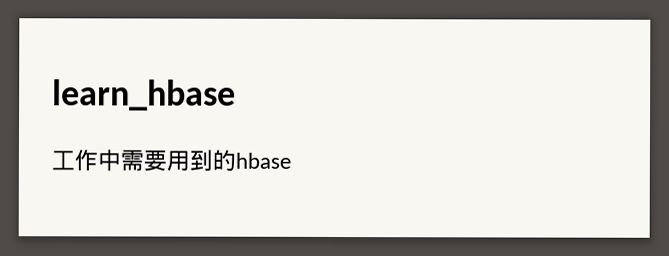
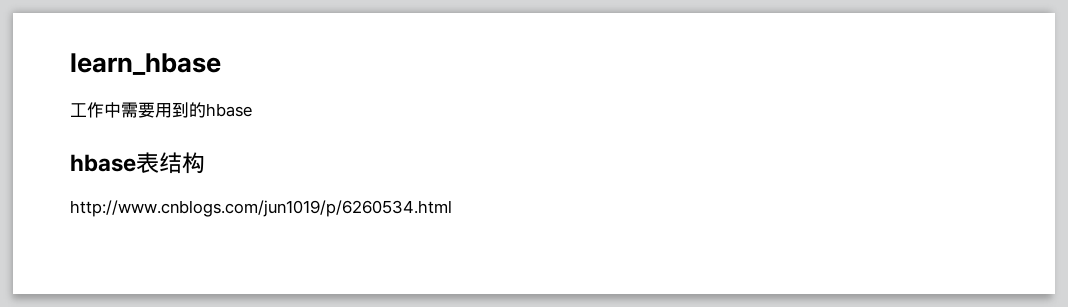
+ hbase表结构
+ http://www.cnblogs.com/jun1019/p/6260534.html

